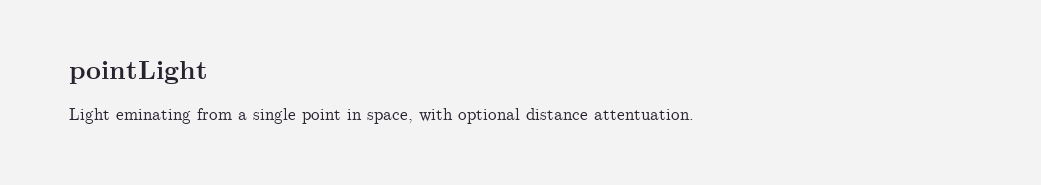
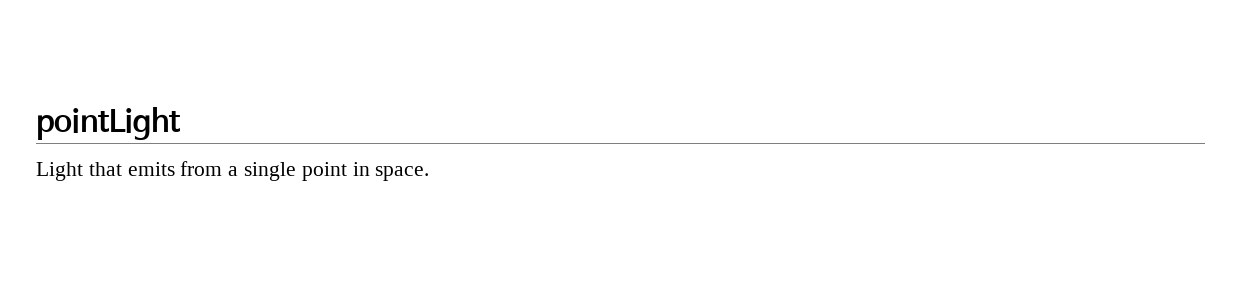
- Light eminating from a single point in space, with optional distance attentuation.
+ Light that emits from a single point in space.

